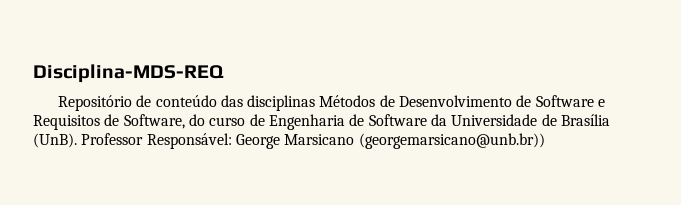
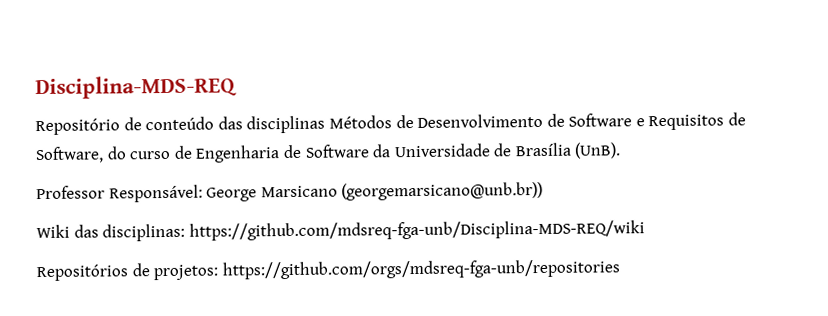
- Repositório de conteúdo das disciplinas Métodos de Desenvolvimento de Software e Requisitos de Software, do curso de Engenharia de Software da Universidade de Brasília (UnB). Professor Responsável: George Marsicano (georgemarsicano@unb.br))
+ Repositório de conteúdo das disciplinas Métodos de Desenvolvimento de Software e Requisitos de Software, do curso de Engenharia de Software da Universidade de Brasília (UnB).
+ Professor Responsável: George Marsicano (georgemarsicano@unb.br))
+ Wiki das disciplinas: https://github.com/mdsreq-fga-unb/Disciplina-MDS-REQ/wiki
+ Repositórios de projetos: https://github.com/orgs/mdsreq-fga-unb/repositories

